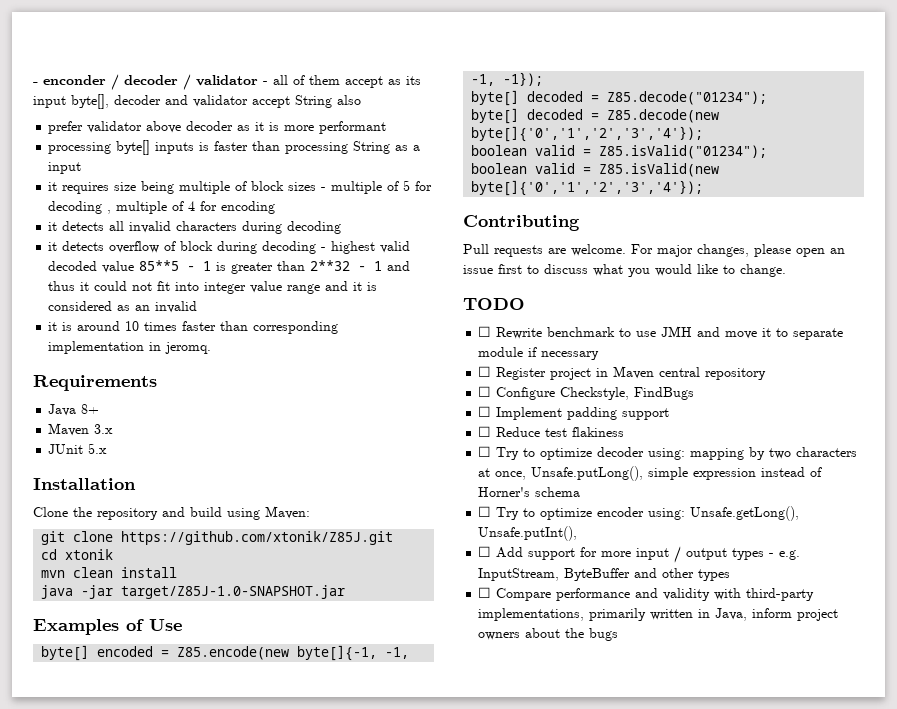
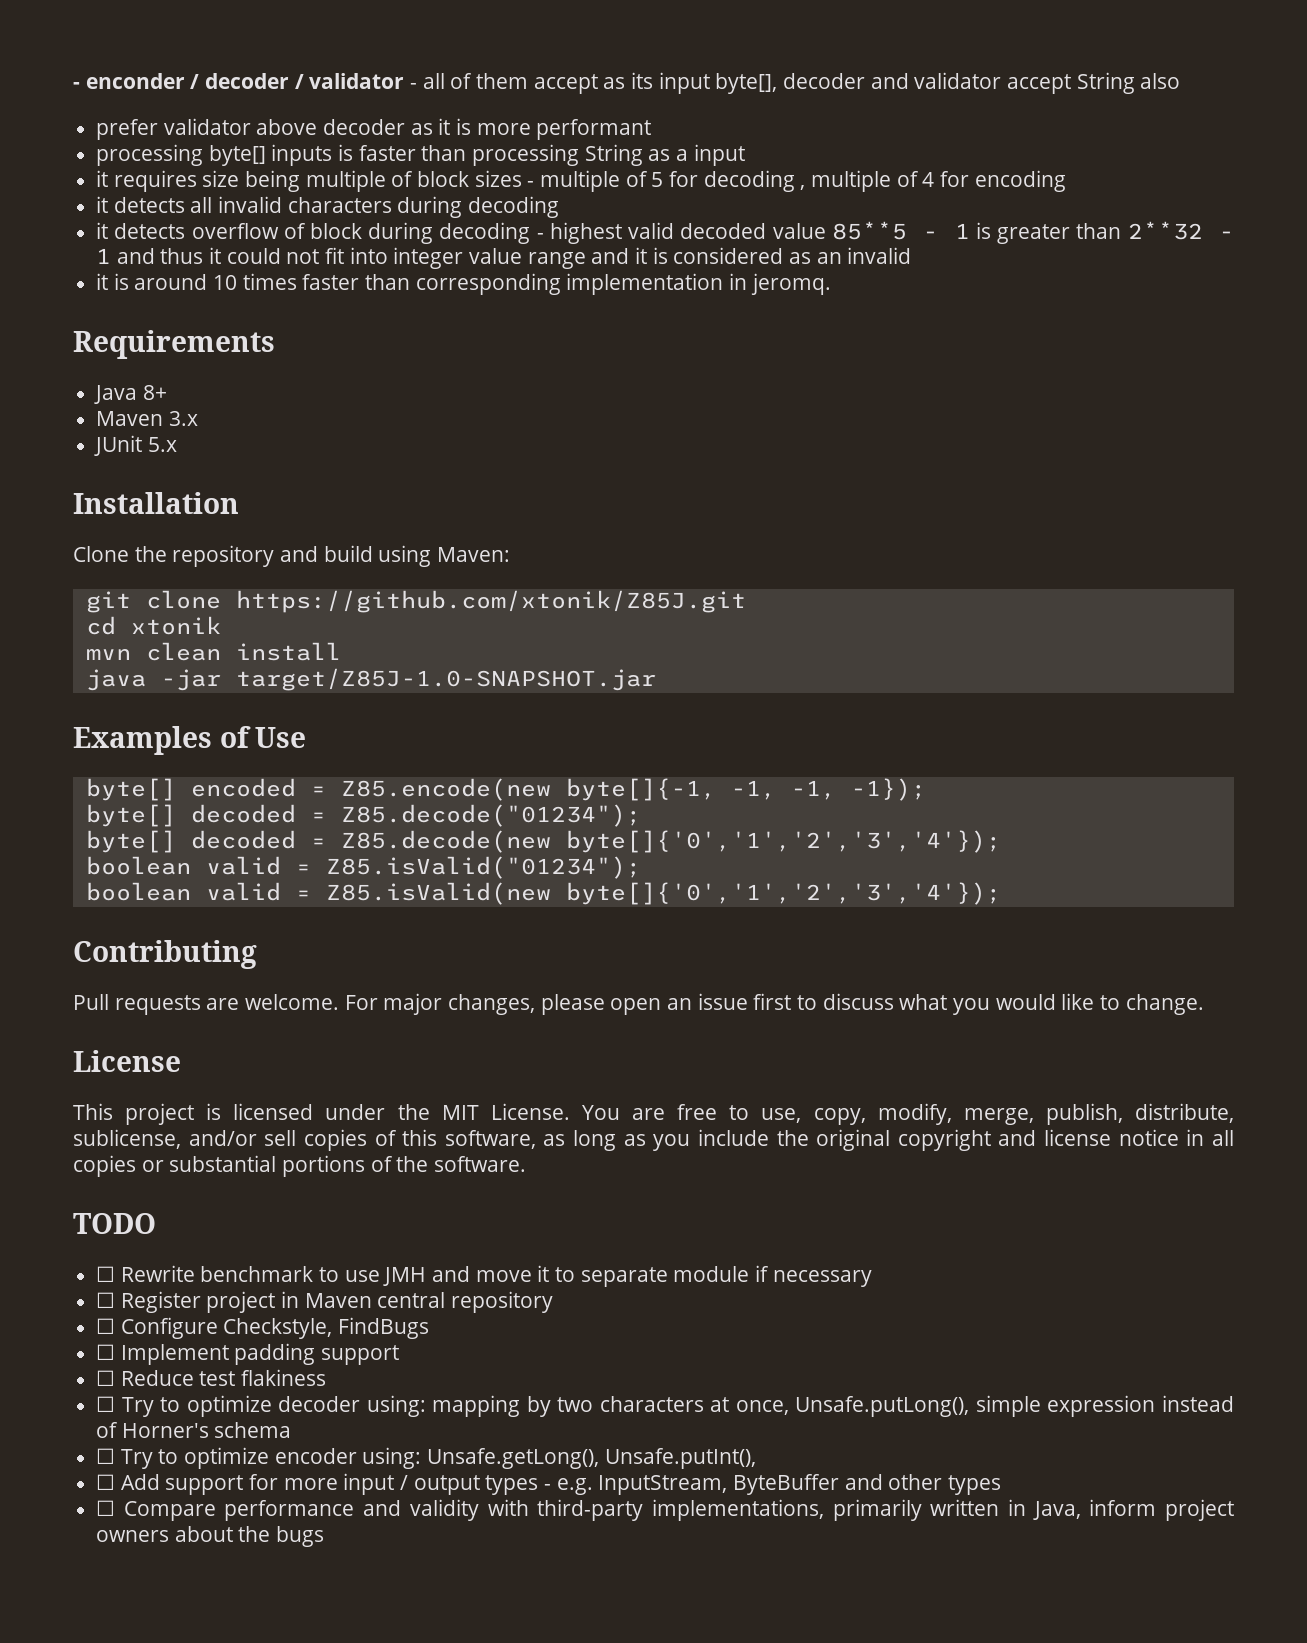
+ License
+ This project is licensed under the MIT License. You are free to use, copy, modify, merge, publish, distribute, sublicense, and/or sell copies of this software, as long as you include the original copyright and license notice in all copies or substantial portions of the software.

